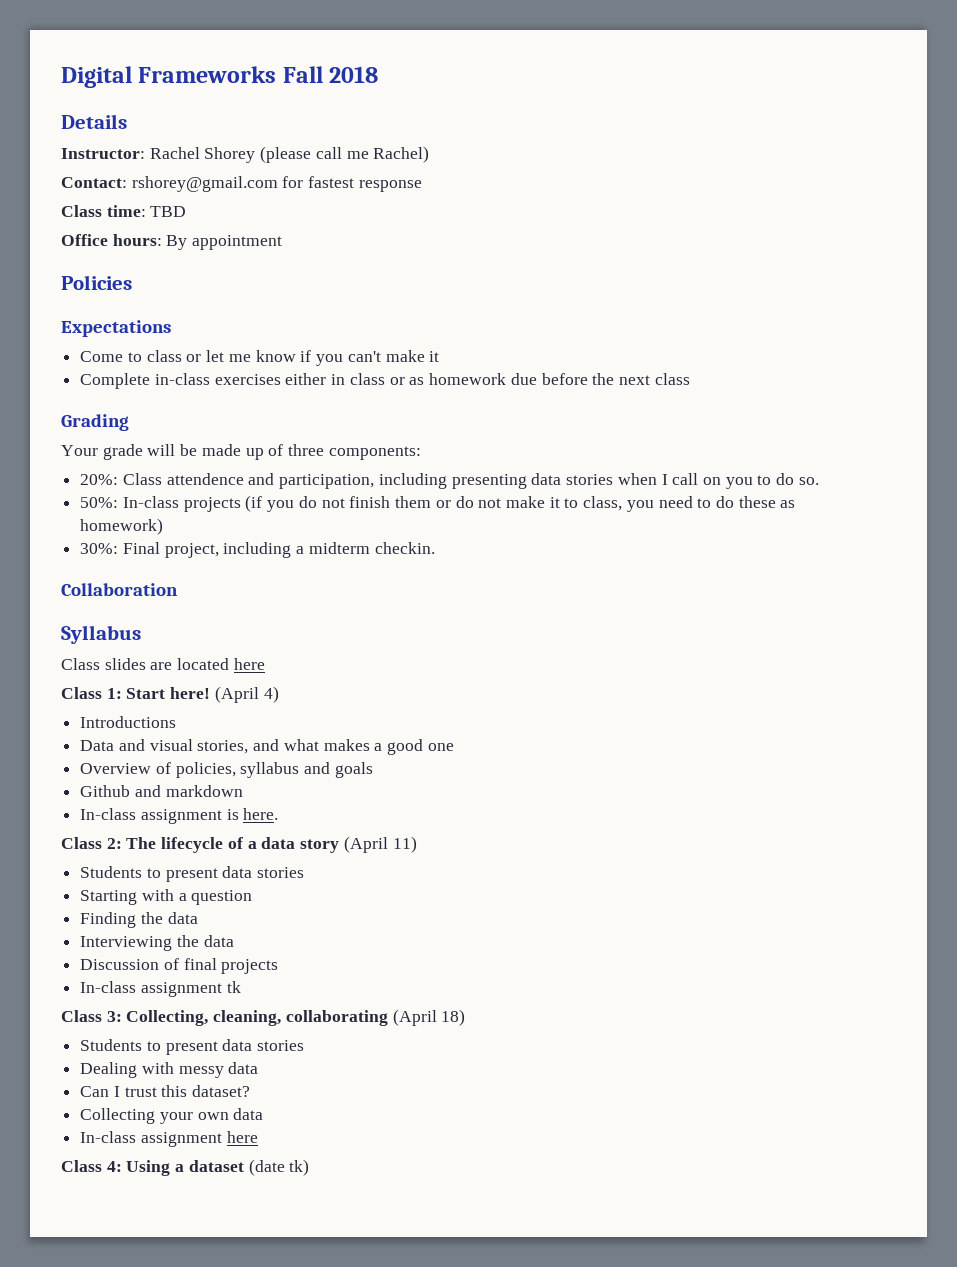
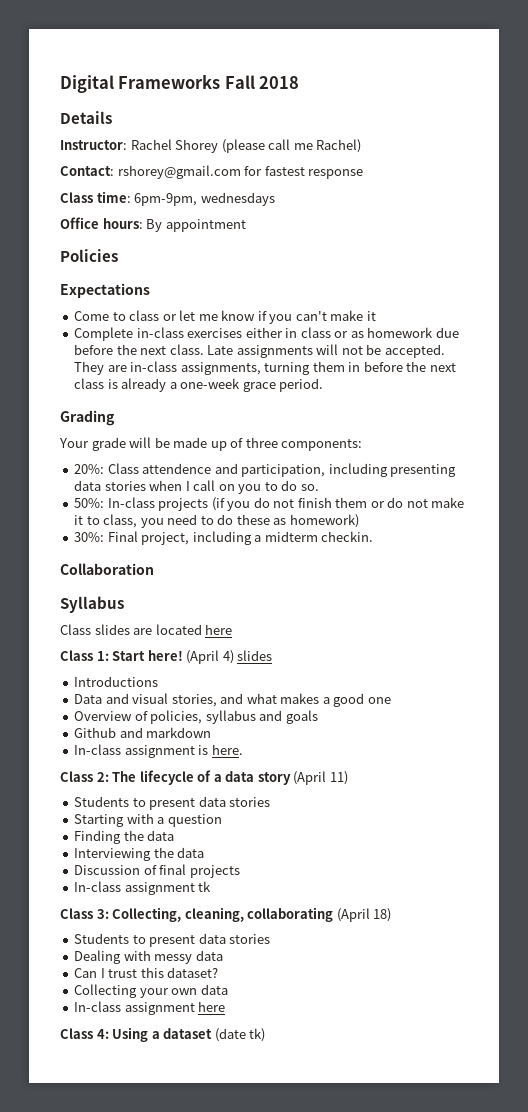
- Class time: TBD
+ Class time: 6pm-9pm, wednesdays
- Complete in-class exercises either in class or as homework due before the next class
+ Complete in-class exercises either in class or as homework due before the next class. Late assignments will not be accepted. They are in-class assignments, turning them in before the next class is already a one-week grace period.
- (April 4)
+ (April 4) slides

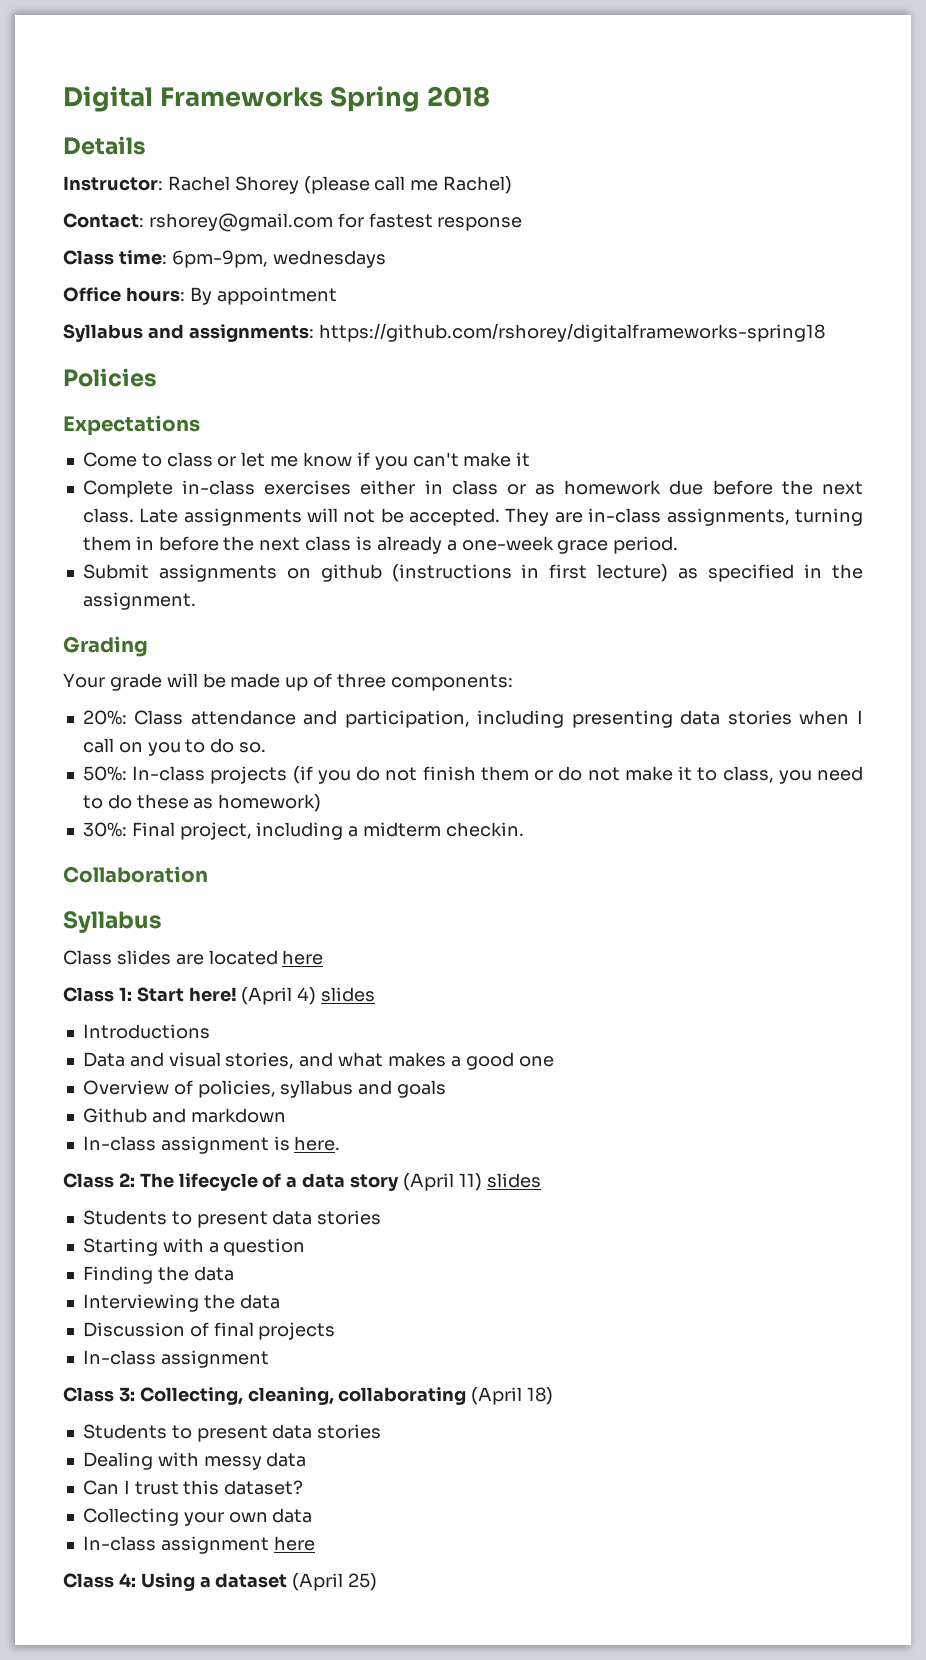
- Digital Frameworks Fall 2018
+ Digital Frameworks Spring 2018
+ Syllabus and assignments: https://github.com/rshorey/digitalframeworks-spring18
+ Submit assignments on github (instructions in first lecture) as specified in the assignment.
- 20%: Class attendence and participation, including presenting data stories when I call on you to do so.
+ 20%: Class attendance and participation, including presenting data stories when I call on you to do so.
- Class 2: The lifecycle of a data story (April 11)
+ Class 2: The lifecycle of a data story (April 11) slides
  Discussion of final projects
- In-class assignment tk
+ In-class assignment
- Class 4: Using a dataset (date tk)
+ Class 4: Using a dataset (April 25)

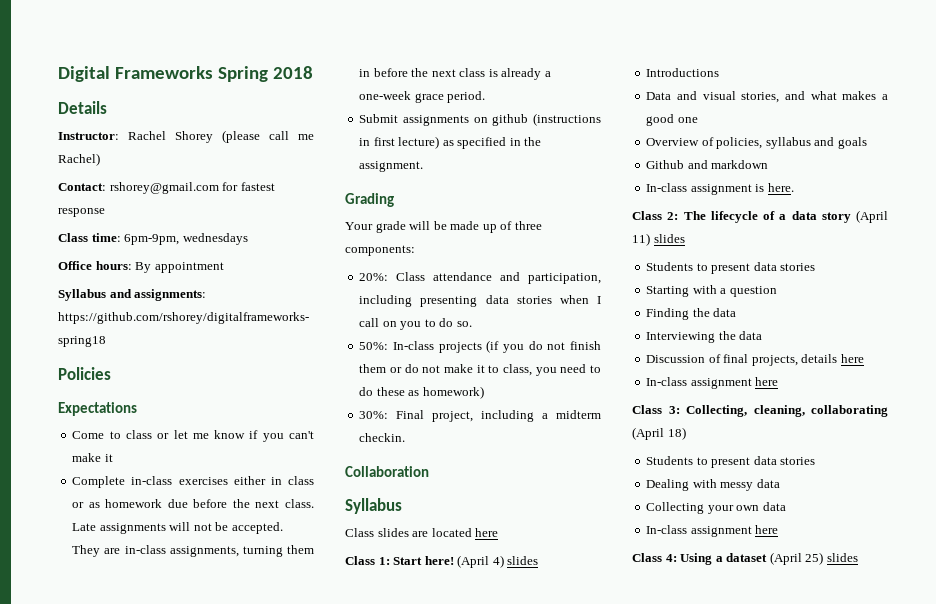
- Discussion of final projects
- In-class assignment
+ Discussion of final projects, details here
+ In-class assignment here
- Can I trust this dataset?
- Class 4: Using a dataset (April 25)
+ Class 4: Using a dataset (April 25) slides

